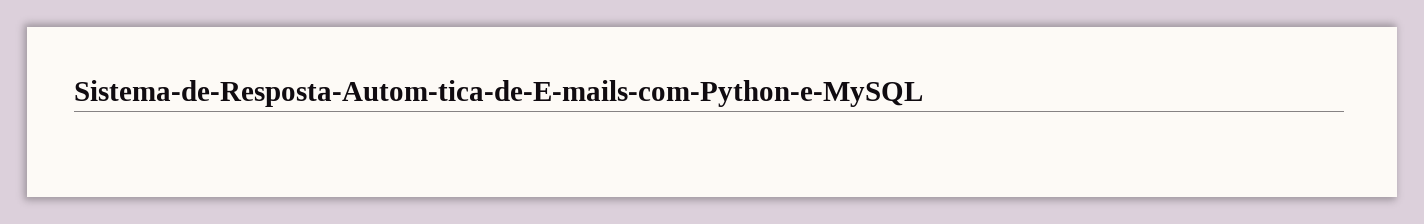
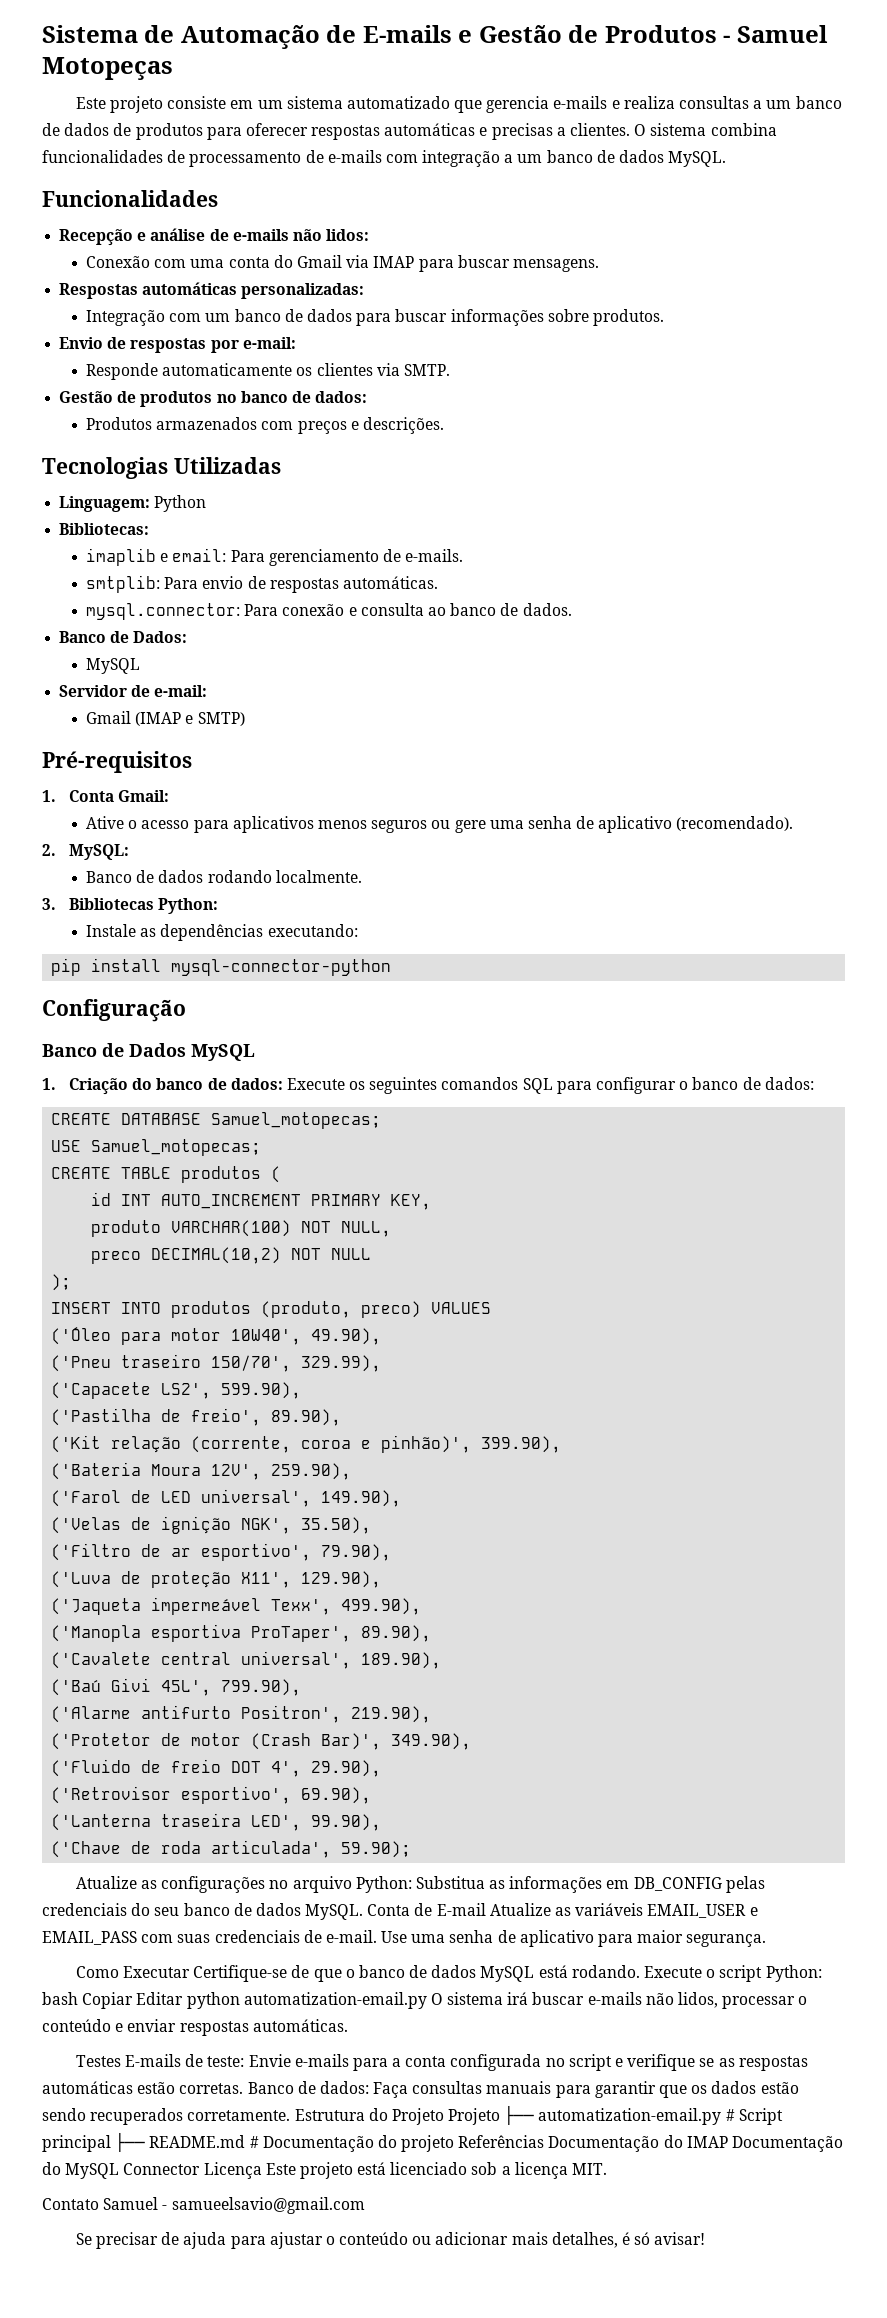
- Sistema-de-Resposta-Autom-tica-de-E-mails-com-Python-e-MySQL
+ Sistema de Automação de E-mails e Gestão de Produtos - Samuel Motopeças
+ Este projeto consiste em um sistema automatizado que gerencia e-mails e realiza consultas a um banco de dados de produtos para oferecer respostas automáticas e precisas a clientes. O sistema combina funcionalidades de processamento de e-mails com integração a um banco de dados MySQL.
+ Funcionalidades
+ Recepção e análise de e-mails não lidos:
+ Conexão com uma conta do Gmail via IMAP para buscar mensagens.
+ Respostas automáticas personalizadas:
+ Integração com um banco de dados para buscar informações sobre produtos.
+ Envio de respostas por e-mail:
+ Responde automaticamente os clientes via SMTP.
+ Gestão de produtos no banco de dados:
+ Produtos armazenados com preços e descrições.
+ Tecnologias Utilizadas
+ Linguagem: Python
+ Bibliotecas:
+ imaplib e email: Para gerenciamento de e-mails.
+ smtplib: Para envio de respostas automáticas.
+ mysql.connector: Para conexão e consulta ao banco de dados.
+ Banco de Dados:
+ MySQL
+ Servidor de e-mail:
+ Gmail (IMAP e SMTP)
+ Pré-requisitos
+ 1. Conta Gmail:
+ Ative o acesso para aplicativos menos seguros ou gere uma senha de aplicativo (recomendado).
+ 2. MySQL:
+ Banco de dados rodando localmente.
+ 3. Bibliotecas Python:
+ Instale as dependências executando:
+ pip install mysql-connector-python
+ Configuração
+ Banco de Dados MySQL
+ 1. Criação do banco de dados: Execute os seguintes comandos SQL para configurar o banco de dados:
+ CREATE DATABASE Samuel_motopecas;
+ USE Samuel_motopecas;
+ CREATE TABLE produtos (
+ id INT AUTO_INCREMENT PRIMARY KEY,
+ produto VARCHAR(100) NOT NULL,
+ preco DECIMAL(10,2) NOT NULL
+ );
+ INSERT INTO produtos (produto, preco) VALUES
+ ('Óleo para motor 10W40', 49.90),
+ ('Pneu traseiro 150/70', 329.99),
+ ('Capacete LS2', 599.90),
+ ('Pastilha de freio', 89.90),
+ ('Kit relação (corrente, coroa e pinhão)', 399.90),
+ ('Bateria Moura 12V', 259.90),
+ ('Farol de LED universal', 149.90),
+ ('Velas de ignição NGK', 35.50),
+ ('Filtro de ar esportivo', 79.90),
+ ('Luva de proteção X11', 129.90),
+ ('Jaqueta impermeável Texx', 499.90),
+ ('Manopla esportiva ProTaper', 89.90),
+ ('Cavalete central universal', 189.90),
+ ('Baú Givi 45L', 799.90),
+ ('Alarme antifurto Positron', 219.90),
+ ('Protetor de motor (Crash Bar)', 349.90),
+ ('Fluido de freio DOT 4', 29.90),
+ ('Retrovisor esportivo', 69.90),
+ ('Lanterna traseira LED', 99.90),
+ ('Chave de roda articulada', 59.90);
+ Atualize as configurações no arquivo Python: Substitua as informações em DB_CONFIG pelas credenciais do seu banco de dados MySQL. Conta de E-mail Atualize as variáveis EMAIL_USER e EMAIL_PASS com suas credenciais de e-mail. Use uma senha de aplicativo para maior segurança.
+ Como Executar Certifique-se de que o banco de dados MySQL está rodando. Execute o script Python: bash Copiar Editar python automatization-email.py O sistema irá buscar e-mails não lidos, processar o conteúdo e enviar respostas automáticas.
+ Testes E-mails de teste: Envie e-mails para a conta configurada no script e verifique se as respostas automáticas estão corretas. Banco de dados: Faça consultas manuais para garantir que os dados estão sendo recuperados corretamente. Estrutura do Projeto Projeto ├── automatization-email.py # Script principal ├── README.md # Documentação do projeto Referências Documentação do IMAP Documentação do MySQL Connector Licença Este projeto está licenciado sob a licença MIT.
+ Contato Samuel - samueelsavio@gmail.com
+ Se precisar de ajuda para ajustar o conteúdo ou adicionar mais detalhes, é só avisar!

